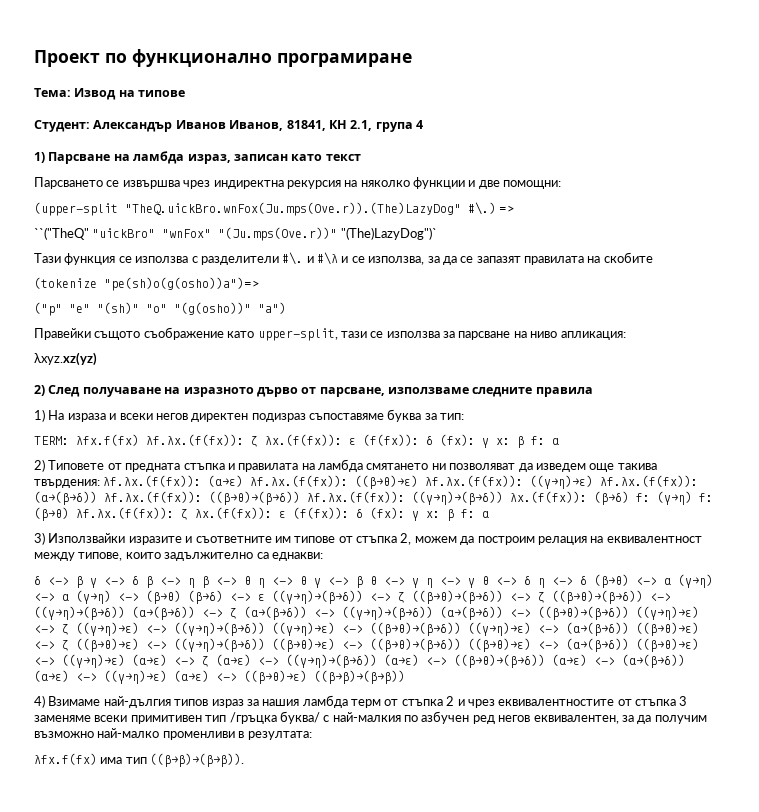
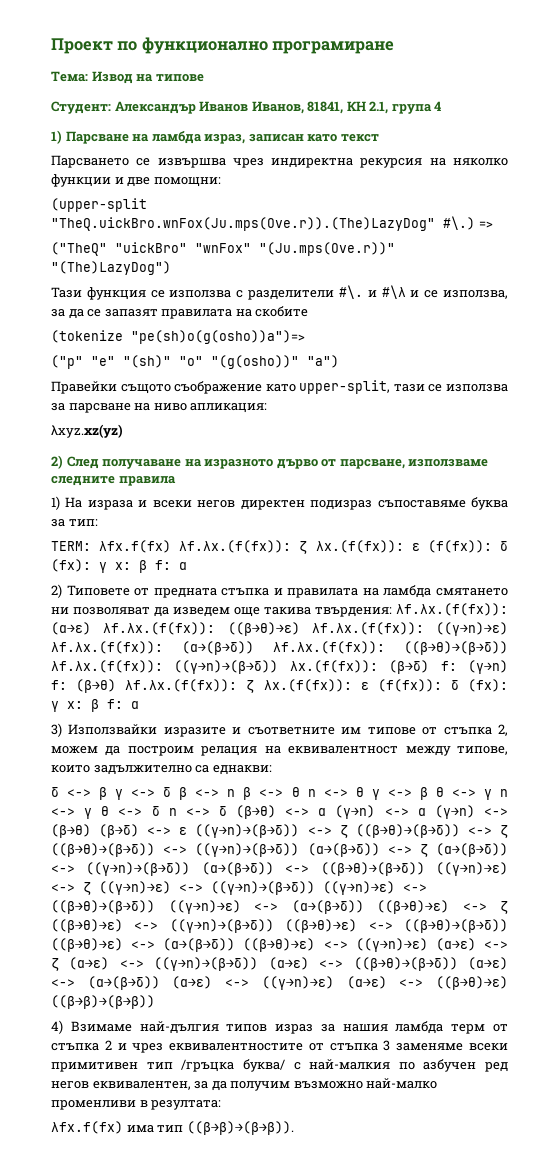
- ``("TheQ" "uickBro" "wnFox" "(Ju.mps(Ove.r))" "(The)LazyDog")`
+ ("TheQ" "uickBro" "wnFox" "(Ju.mps(Ove.r))" "(The)LazyDog")

